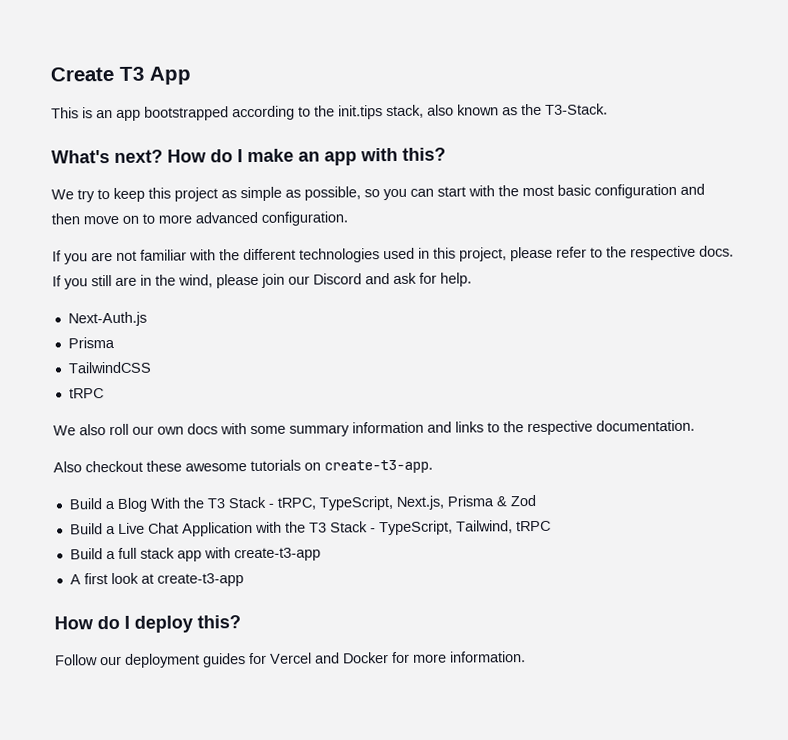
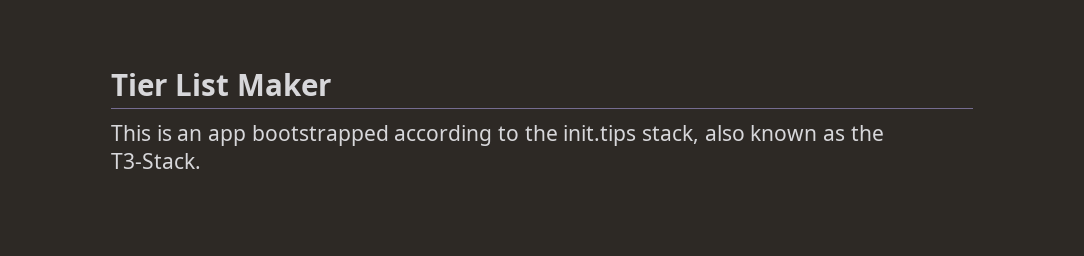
- Create T3 App
+ Tier List Maker
- What's next? How do I make an app with this?
- We try to keep this project as simple as possible, so you can start with the most basic configuration and then move on to more advanced configuration.
- If you are not familiar with the different technologies used in this project, please refer to the respective docs. If you still are in the wind, please join our Discord and ask for help.
- Next-Auth.js
- Prisma
- TailwindCSS
- tRPC
- We also roll our own docs with some summary information and links to the respective documentation.
- Also checkout these awesome tutorials on create-t3-app.
- Build a Blog With the T3 Stack - tRPC, TypeScript, Next.js, Prisma & Zod
- Build a Live Chat Application with the T3 Stack - TypeScript, Tailwind, tRPC
- Build a full stack app with create-t3-app
- A first look at create-t3-app
- How do I deploy this?
- Follow our deployment guides for Vercel and Docker for more information.

